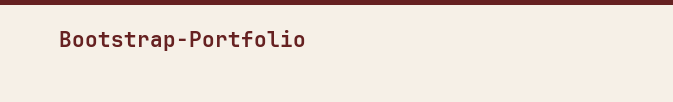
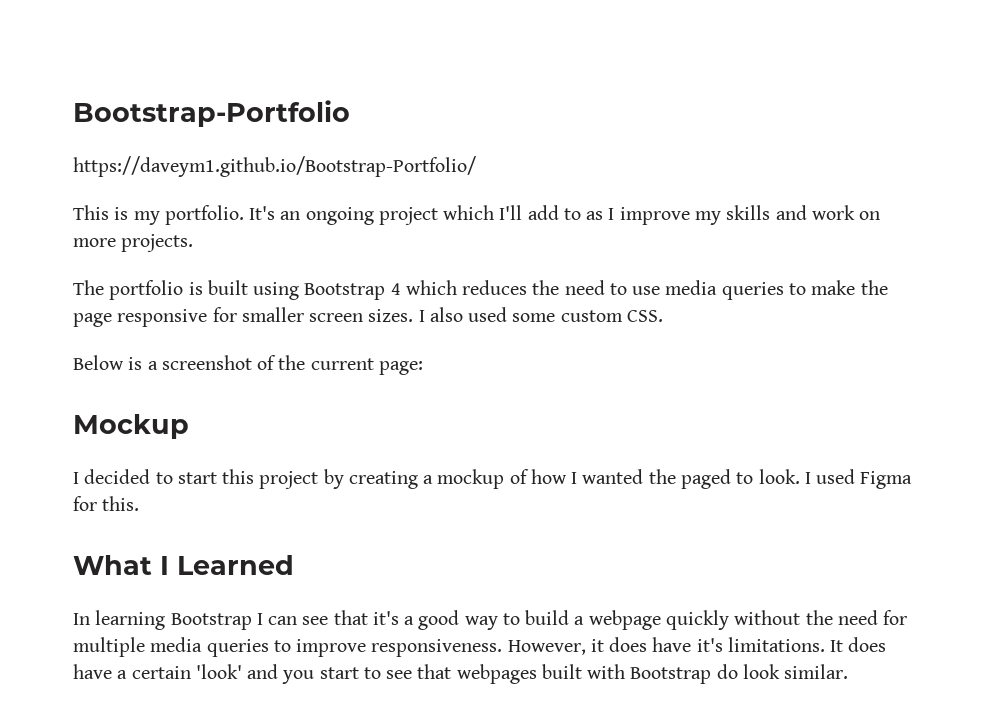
+ https://daveym1.github.io/Bootstrap-Portfolio/
+ This is my portfolio. It's an ongoing project which I'll add to as I improve my skills and work on more projects.
+ The portfolio is built using Bootstrap 4 which reduces the need to use media queries to make the page responsive for smaller screen sizes. I also used some custom CSS.
+ Below is a screenshot of the current page:
+ Mockup
+ I decided to start this project by creating a mockup of how I wanted the paged to look. I used Figma for this.
+ What I Learned
+ In learning Bootstrap I can see that it's a good way to build a webpage quickly without the need for multiple media queries to improve responsiveness. However, it does have it's limitations. It does have a certain 'look' and you start to see that webpages built with Bootstrap do look similar.

